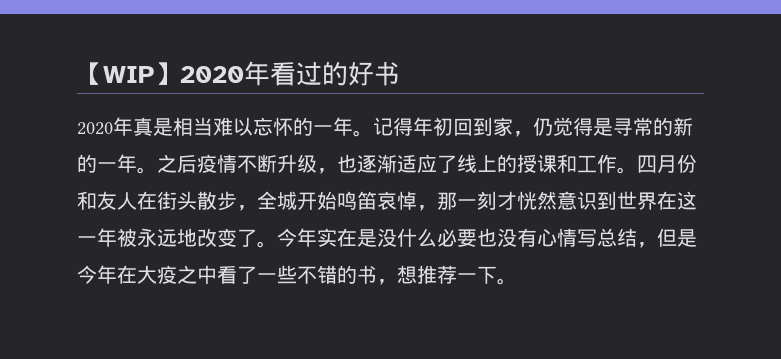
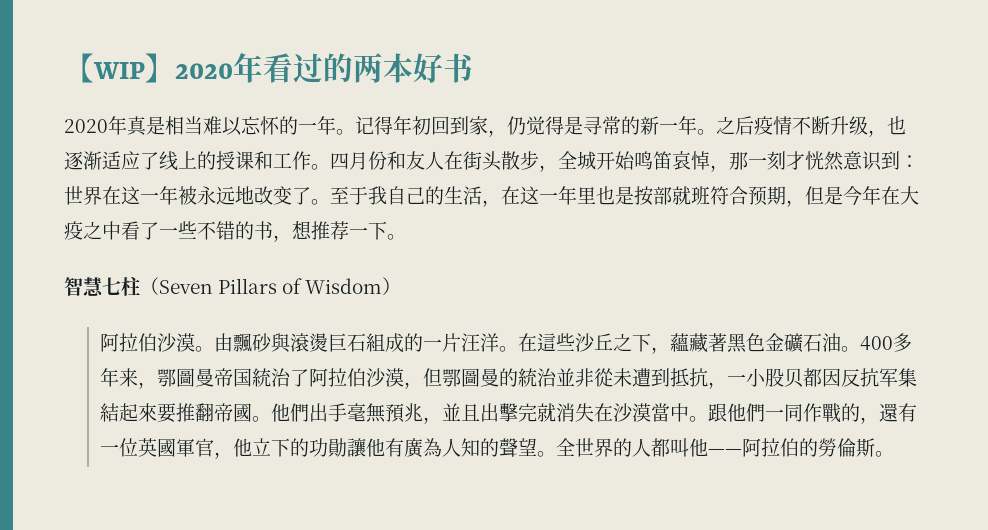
- 【WIP】2020年看过的好书
+ 【WIP】2020年看过的两本好书
- 记得年初回到家，仍觉得是寻常的新的一年。
+ 记得年初回到家，仍觉得是寻常的新一年。
- 四月份和友人在街头散步，全城开始鸣笛哀悼，那一刻才恍然意识到世界在这一年被永远地改变了。
+ 四月份和友人在街头散步，全城开始鸣笛哀悼，那一刻才恍然意识到：世界在这一年被永远地改变了。
- 今年实在是没什么必要也没有心情写总结，但是今年在大疫之中看了一些不错的书，想推荐一下。
+ 至于我自己的生活，在这一年里也是按部就班符合预期，但是今年在大疫之中看了一些不错的书，想推荐一下。
+ 智慧七柱（Seven Pillars of Wisdom）
+ 阿拉伯沙漠。由飄砂與滾燙巨石組成的一片汪洋。在這些沙丘之下，蘊藏著黑色金礦石油。400多年来，鄂圖曼帝国統治了阿拉伯沙漠，但鄂圖曼的統治並非從未遭到抵抗，一小股贝都因反抗军集結起來要推翻帝國。他們出手毫無預兆，並且出擊完就消失在沙漠當中。跟他們一同作戰的，還有一位英國軍官，他立下的功勛讓他有廣為人知的聲望。全世界的人都叫他——阿拉伯的勞倫斯。

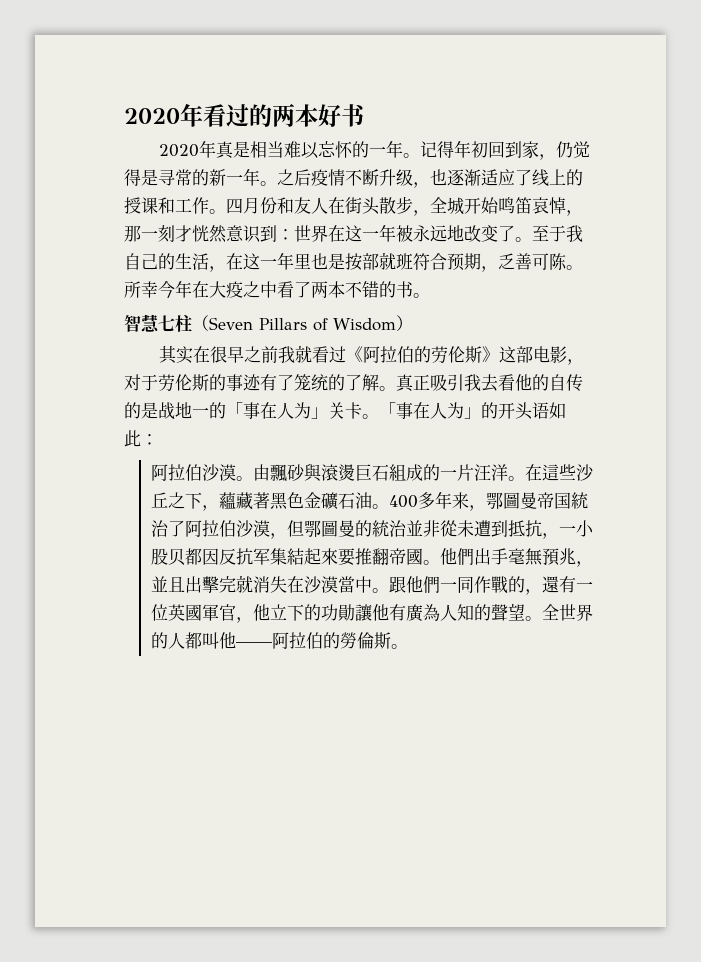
- 【WIP】2020年看过的两本好书
+ 2020年看过的两本好书
- 至于我自己的生活，在这一年里也是按部就班符合预期，但是今年在大疫之中看了一些不错的书，想推荐一下。
+ 至于我自己的生活，在这一年里也是按部就班符合预期，乏善可陈。所幸今年在大疫之中看了两本不错的书。
+ 其实在很早之前我就看过《阿拉伯的劳伦斯》这部电影，对于劳伦斯的事迹有了笼统的了解。真正吸引我去看他的自传的是战地一的「事在人为」关卡。「事在人为」的开头语如此：

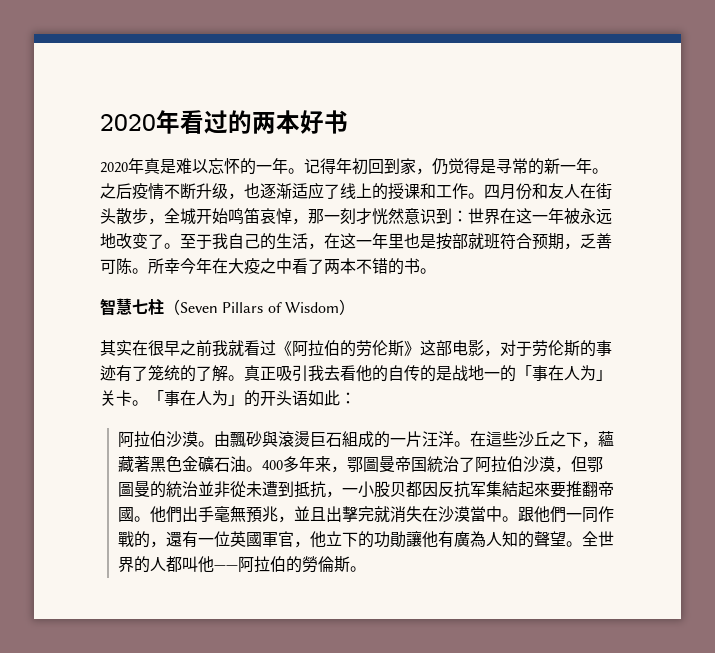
- 2020年真是相当难以忘怀的一年。
+ 2020年真是难以忘怀的一年。

